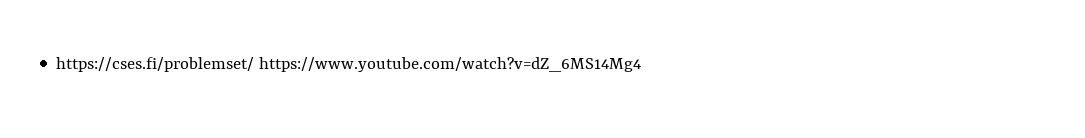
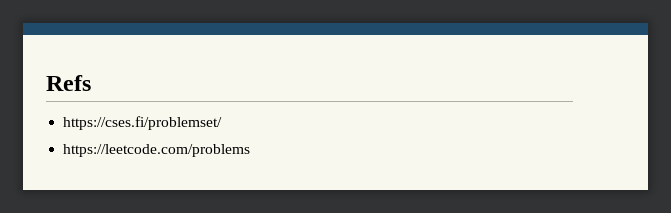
+ Refs
- https://cses.fi/problemset/ https://www.youtube.com/watch?v=dZ_6MS14Mg4
+ https://cses.fi/problemset/
+ https://leetcode.com/problems

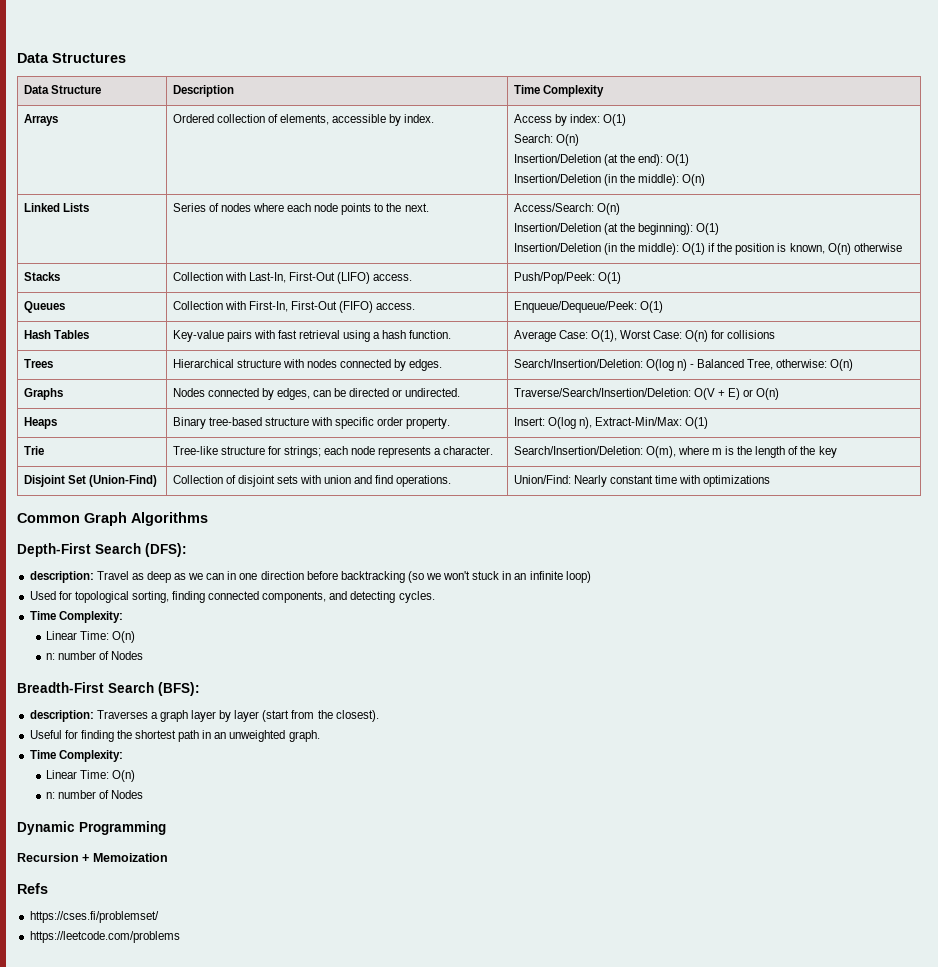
+ Data Structures
+ Data Structure | Description | Time Complexity
+ Arrays | Ordered collection of elements, accessible by index. | Access by index: O(1)
+ Search: O(n)
+ Insertion/Deletion (at the end): O(1)
+ Insertion/Deletion (in the middle): O(n)
+ Linked Lists | Series of nodes where each node points to the next. | Access/Search: O(n)
+ Insertion/Deletion (at the beginning): O(1)
+ Insertion/Deletion (in the middle): O(1) if the position is known, O(n) otherwise
+ Stacks | Collection with Last-In, First-Out (LIFO) access. | Push/Pop/Peek: O(1)
+ Queues | Collection with First-In, First-Out (FIFO) access. | Enqueue/Dequeue/Peek: O(1)
+ Hash Tables | Key-value pairs with fast retrieval using a hash function. | Average Case: O(1), Worst Case: O(n) for collisions
+ Trees | Hierarchical structure with nodes connected by edges. | Search/Insertion/Deletion: O(log n) - Balanced Tree, otherwise: O(n)
+ Graphs | Nodes connected by edges, can be directed or undirected. | Traverse/Search/Insertion/Deletion: O(V + E) or O(n)
+ Heaps | Binary tree-based structure with specific order property. | Insert: O(log n), Extract-Min/Max: O(1)
+ Trie | Tree-like structure for strings; each node represents a character. | Search/Insertion/Deletion: O(m), where m is the length of the key
+ Disjoint Set (Union-Find) | Collection of disjoint sets with union and find operations. | Union/Find: Nearly constant time with optimizations
+ Common Graph Algorithms
+ Depth-First Search (DFS):
+ description: Travel as deep as we can in one direction before backtracking (so we won't stuck in an infinite loop)
+ Used for topological sorting, finding connected components, and detecting cycles.
+ Time Complexity:
+ Linear Time: O(n)
+ n: number of Nodes
+ Breadth-First Search (BFS):
+ description: Traverses a graph layer by layer (start from the closest).
+ Useful for finding the shortest path in an unweighted graph.
+ Time Complexity:
+ Linear Time: O(n)
+ n: number of Nodes
+ Dynamic Programming
+ Recursion + Memoization

